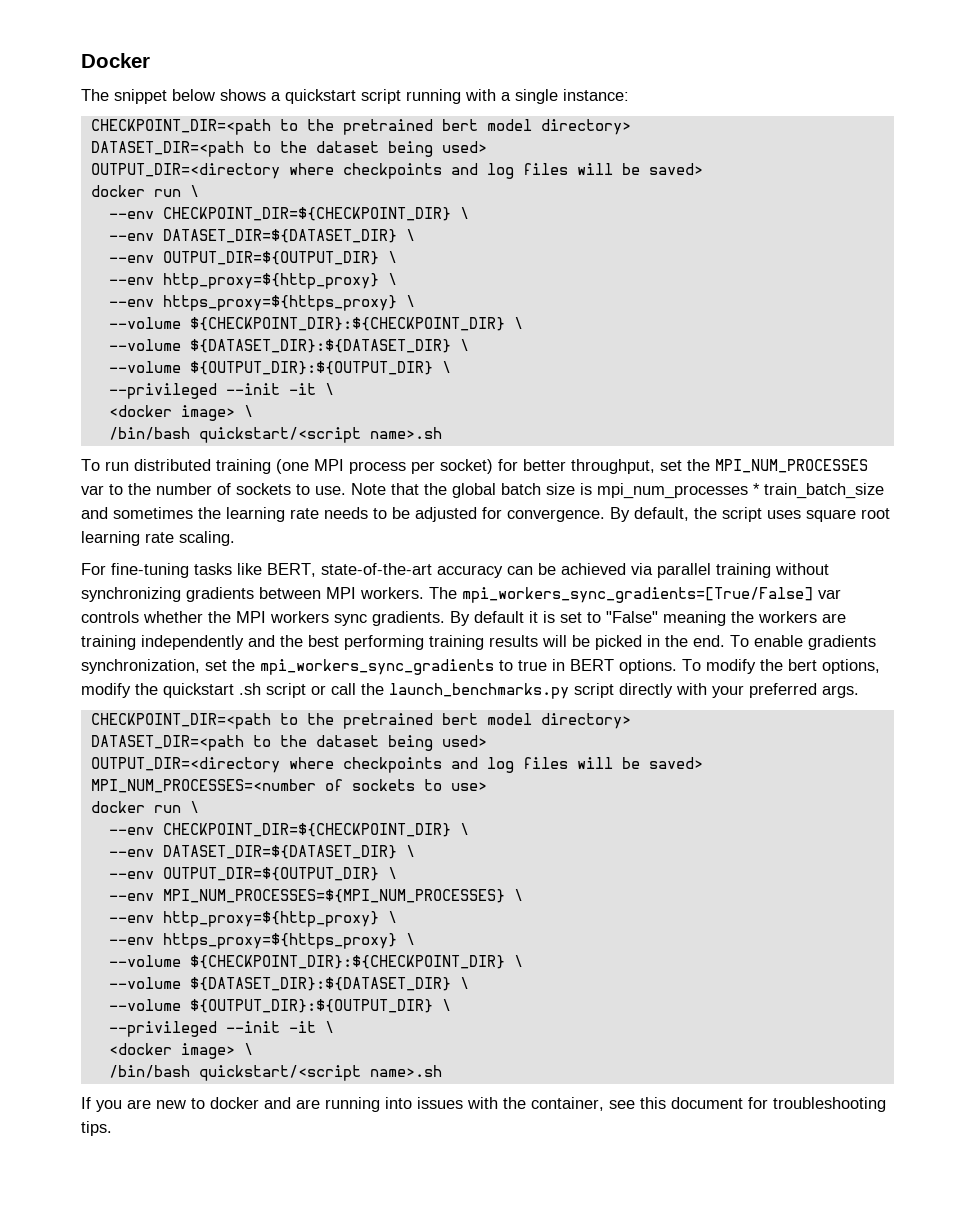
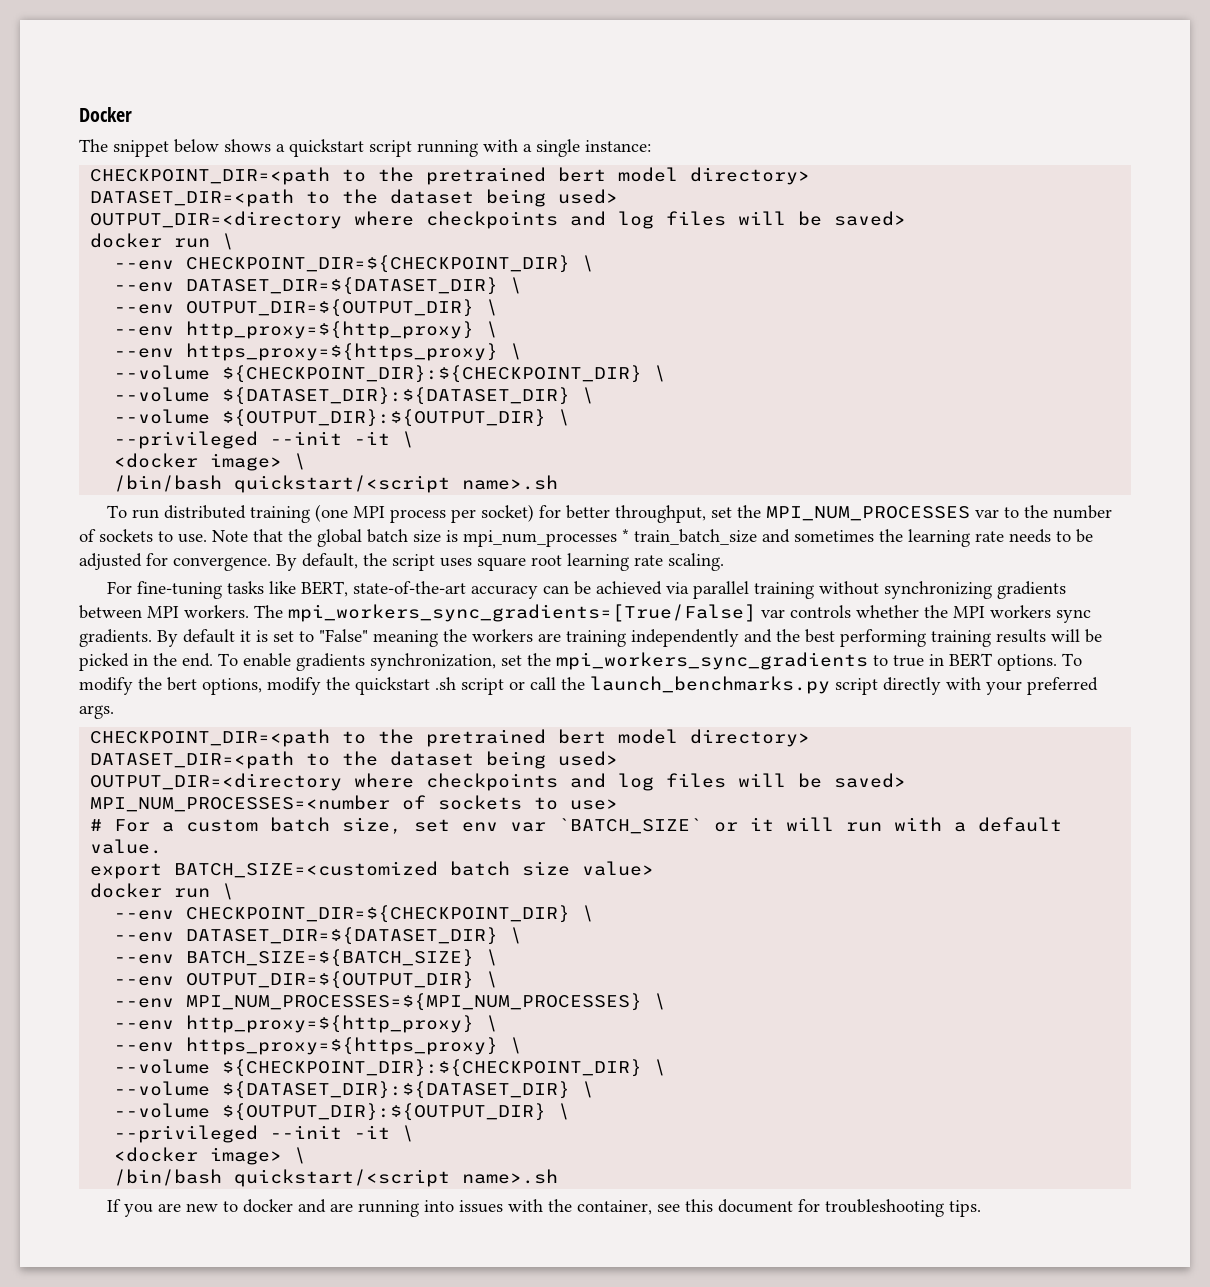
  MPI_NUM_PROCESSES=<number of sockets to use>
+ # For a custom batch size, set env var `BATCH_SIZE` or it will run with a default value.
+ export BATCH_SIZE=<customized batch size value>
  docker run \
  --env CHECKPOINT_DIR=${CHECKPOINT_DIR} \
  --env DATASET_DIR=${DATASET_DIR} \
+ --env BATCH_SIZE=${BATCH_SIZE} \

